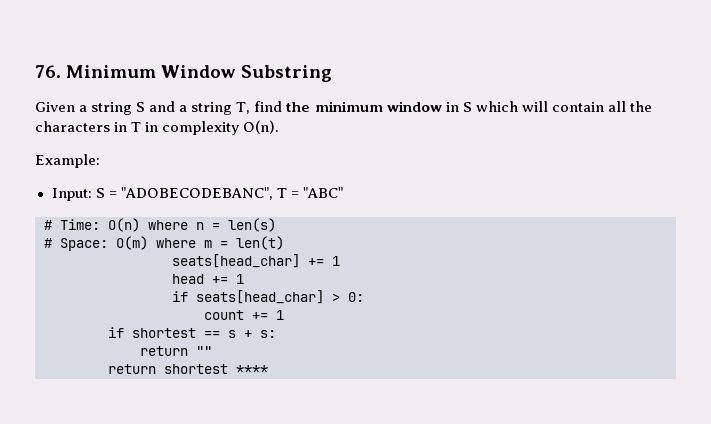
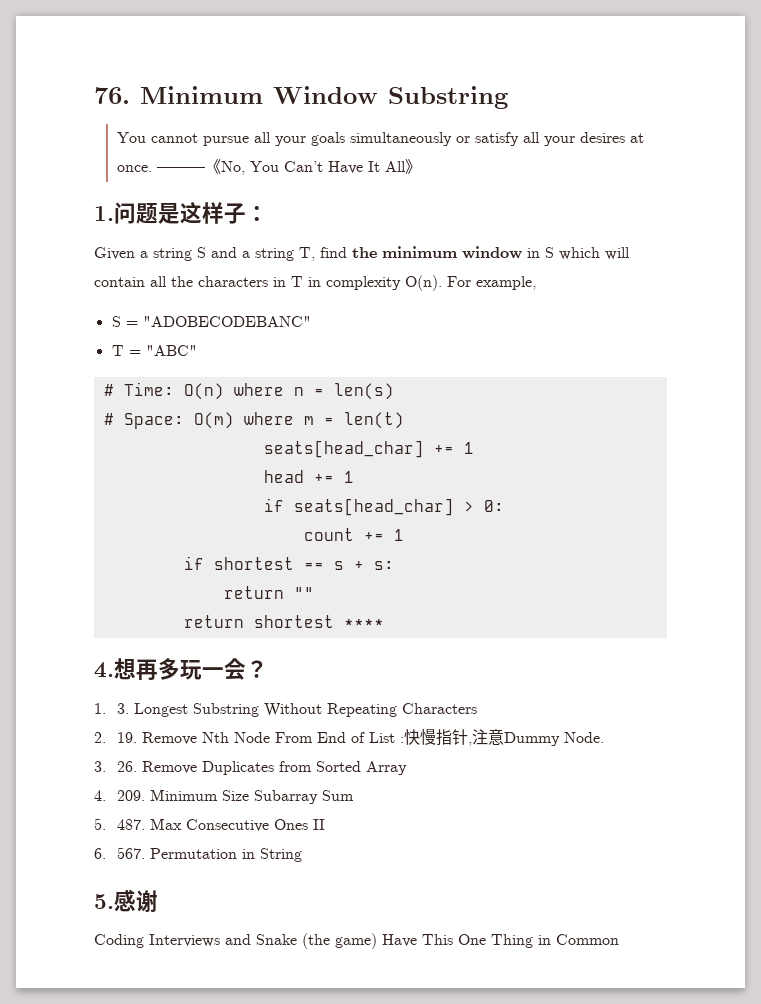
+ You cannot pursue all your goals simultaneously or satisfy all your desires at once. ———《No, You Can’t Have It All》
+ 1.问题是这样子：
- Given a string S and a string T, find the minimum window in S which will contain all the characters in T in complexity O(n).
- Example:
- Input: S = "ADOBECODEBANC", T = "ABC"
+ Given a string S and a string T, find the minimum window in S which will contain all the characters in T in complexity O(n). For example,
+ S = "ADOBECODEBANC"
+ T = "ABC"
+ 4.想再多玩一会？
+ 1. 3. Longest Substring Without Repeating Characters
+ 2. 19. Remove Nth Node From End of List :快慢指针,注意Dummy Node.
+ 3. 26. Remove Duplicates from Sorted Array
+ 4. 209. Minimum Size Subarray Sum
+ 5. 487. Max Consecutive Ones II
+ 6. 567. Permutation in String
+ 5.感谢
+ Coding Interviews and Snake (the game) Have This One Thing in Common

